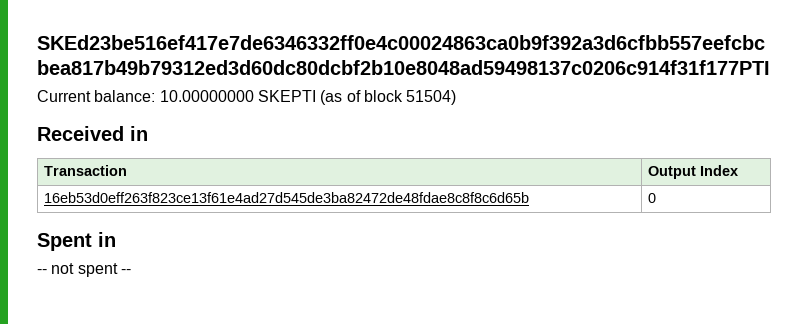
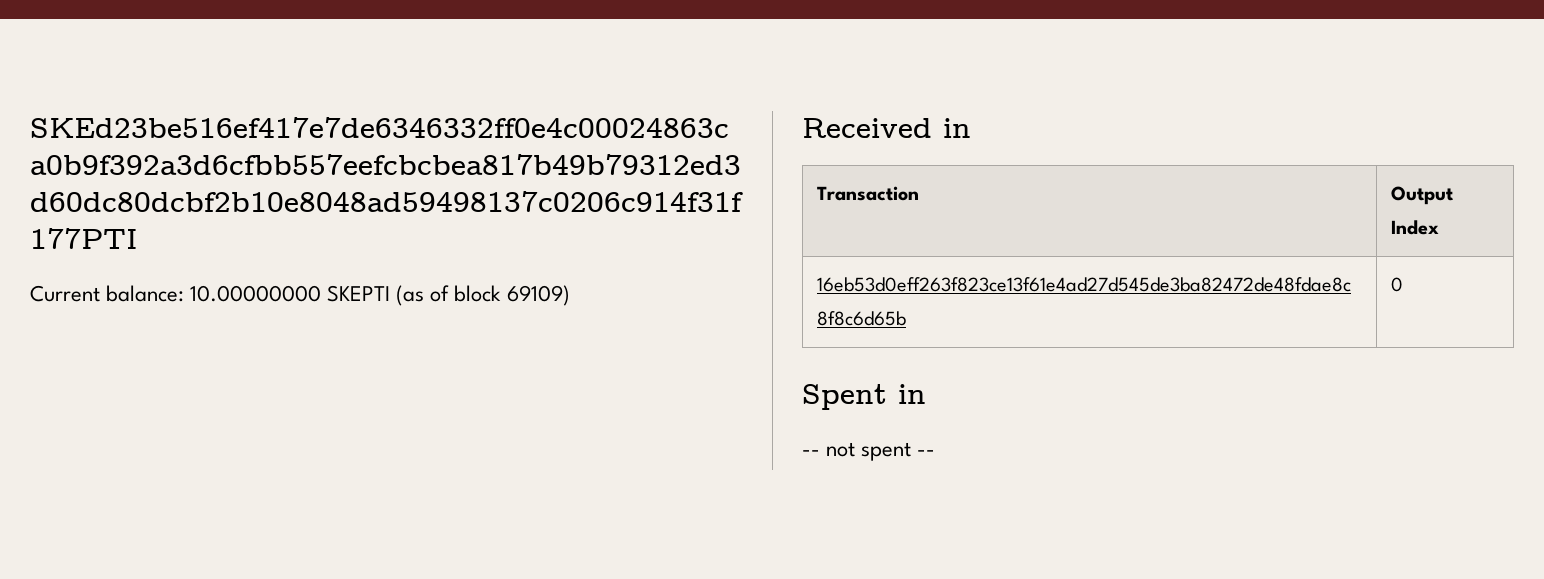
- Current balance: 10.00000000 SKEPTI (as of block 51504)
+ Current balance: 10.00000000 SKEPTI (as of block 69109)

